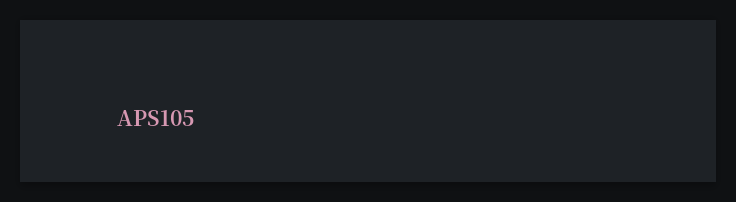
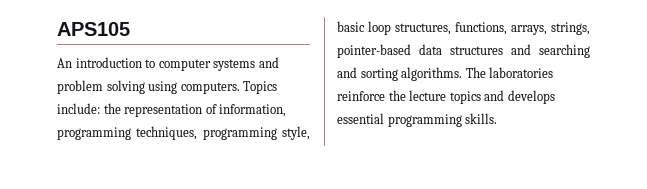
+ An introduction to computer systems and problem solving using computers. Topics include: the representation of information, programming techniques, programming style, basic loop structures, functions, arrays, strings, pointer-based data structures and searching and sorting algorithms. The laboratories reinforce the lecture topics and develops essential programming skills.

